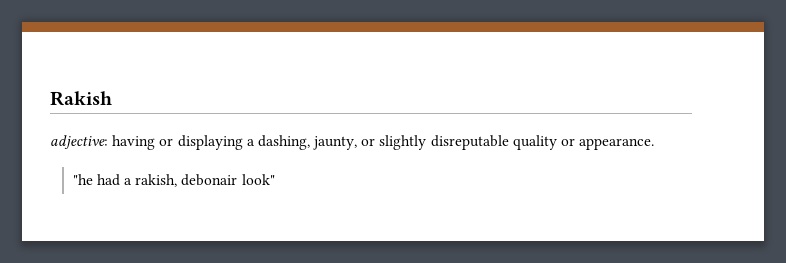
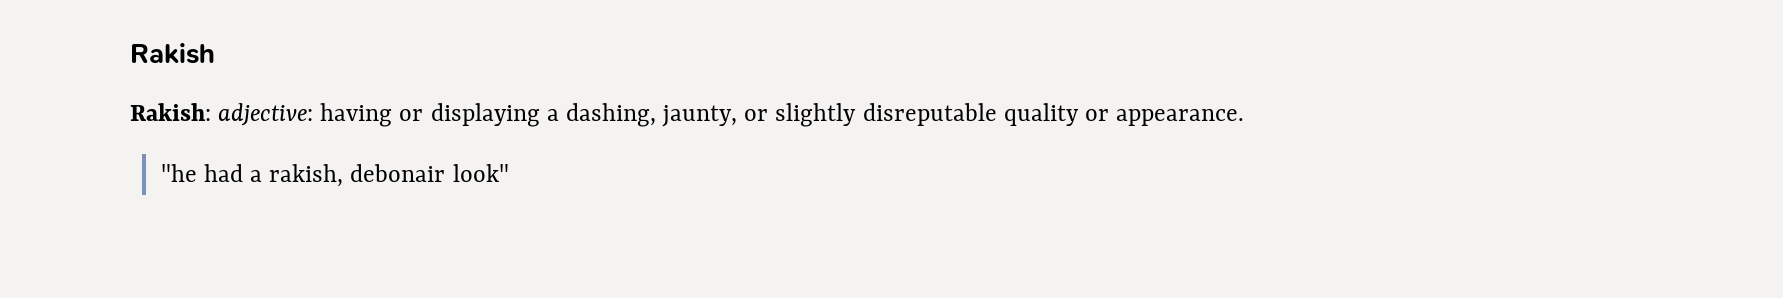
- adjective: having or displaying a dashing, jaunty, or slightly disreputable quality or appearance.
+ Rakish: adjective: having or displaying a dashing, jaunty, or slightly disreputable quality or appearance.

